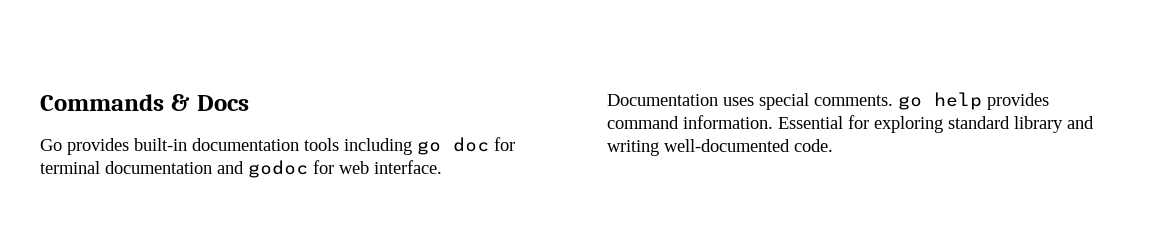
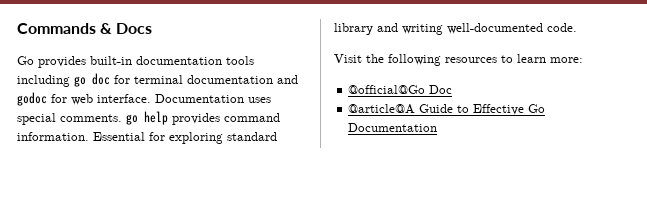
+ Visit the following resources to learn more:
+ @official@Go Doc
+ @article@A Guide to Effective Go Documentation

